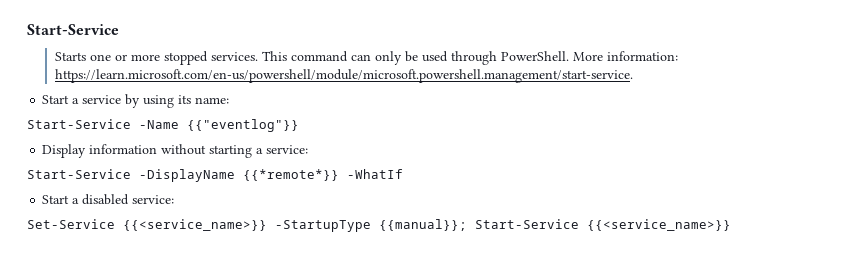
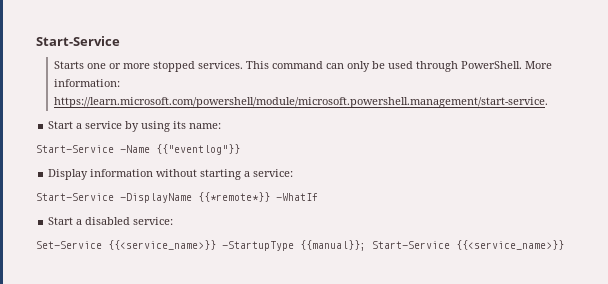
- More information: https://learn.microsoft.com/en-us/powershell/module/microsoft.powershell.management/start-service.
+ More information: https://learn.microsoft.com/powershell/module/microsoft.powershell.management/start-service.

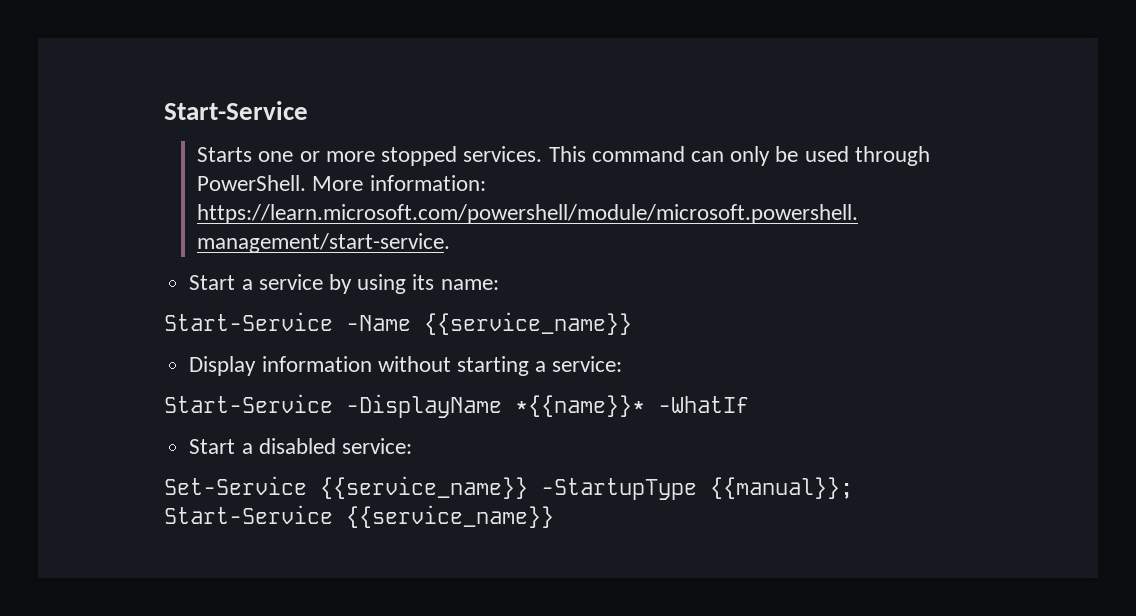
- Start-Service -Name {{"eventlog"}}
+ Start-Service -Name {{service_name}}
- Start-Service -DisplayName {{*remote*}} -WhatIf
+ Start-Service -DisplayName *{{name}}* -WhatIf
- Set-Service {{<service_name>}} -StartupType {{manual}}; Start-Service {{<service_name>}}
+ Set-Service {{service_name}} -StartupType {{manual}}; Start-Service {{service_name}}

